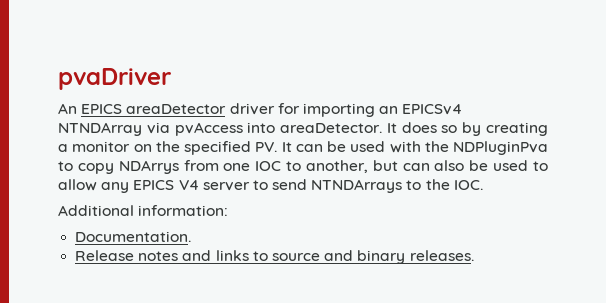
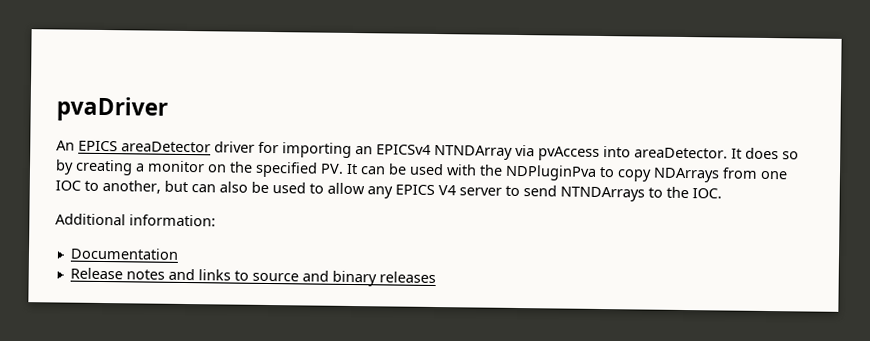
- It does so by creating a monitor on the specified PV. It can be used with the NDPluginPva to copy NDArrys from one IOC to another, but can also be used to allow any EPICS V4 server to send NTNDArrays to the IOC.
+ It does so by creating a monitor on the specified PV. It can be used with the NDPluginPva to copy NDArrays from one IOC to another, but can also be used to allow any EPICS V4 server to send NTNDArrays to the IOC.
- Documentation.
+ Documentation
- Release notes and links to source and binary releases.
+ Release notes and links to source and binary releases

